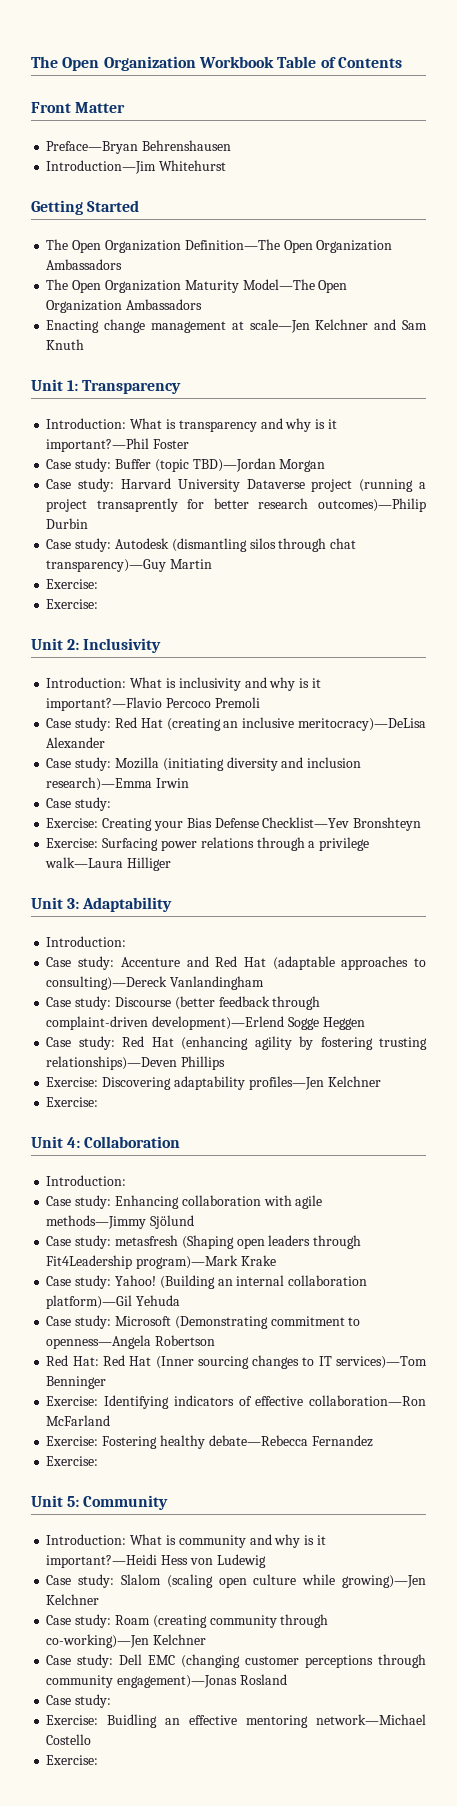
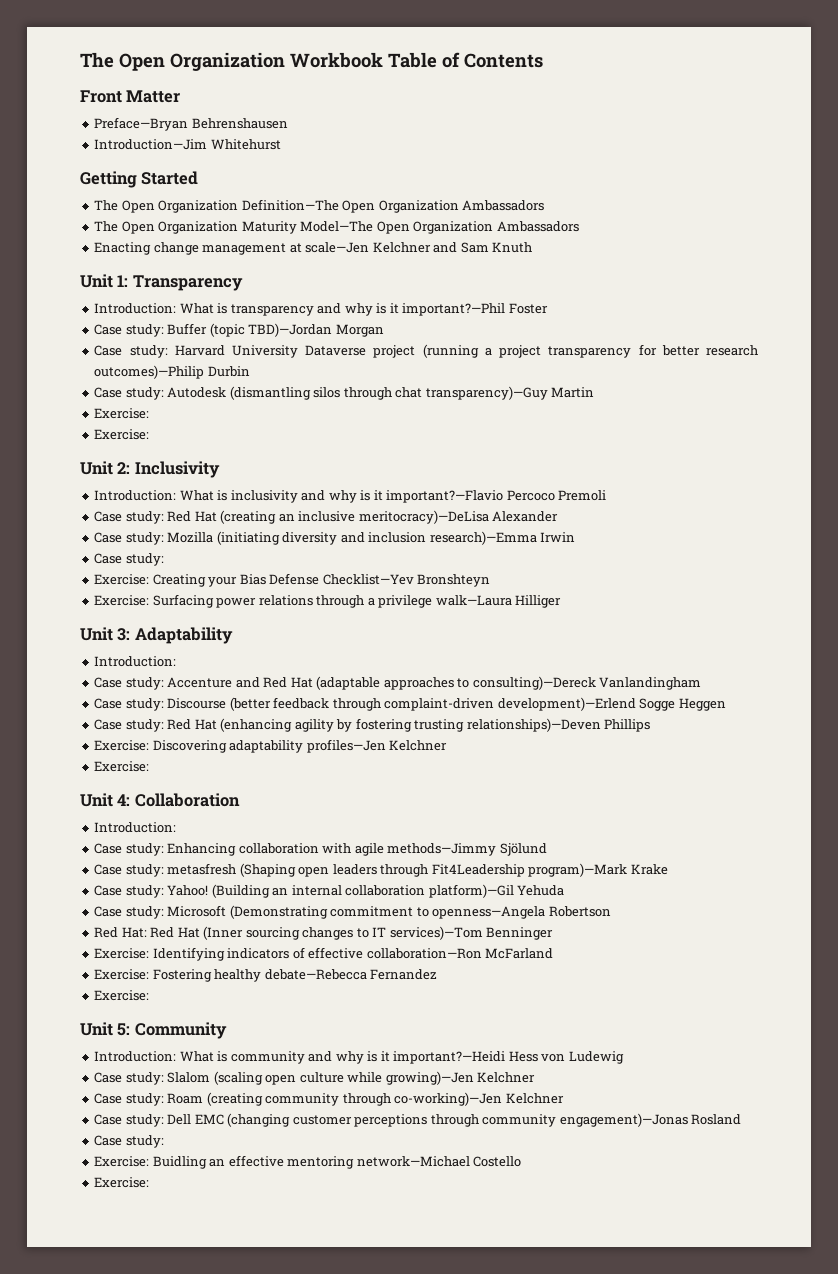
- Case study: Harvard University Dataverse project (running a project transaprently for better research outcomes)—Philip Durbin
+ Case study: Harvard University Dataverse project (running a project transparency for better research outcomes)—Philip Durbin

